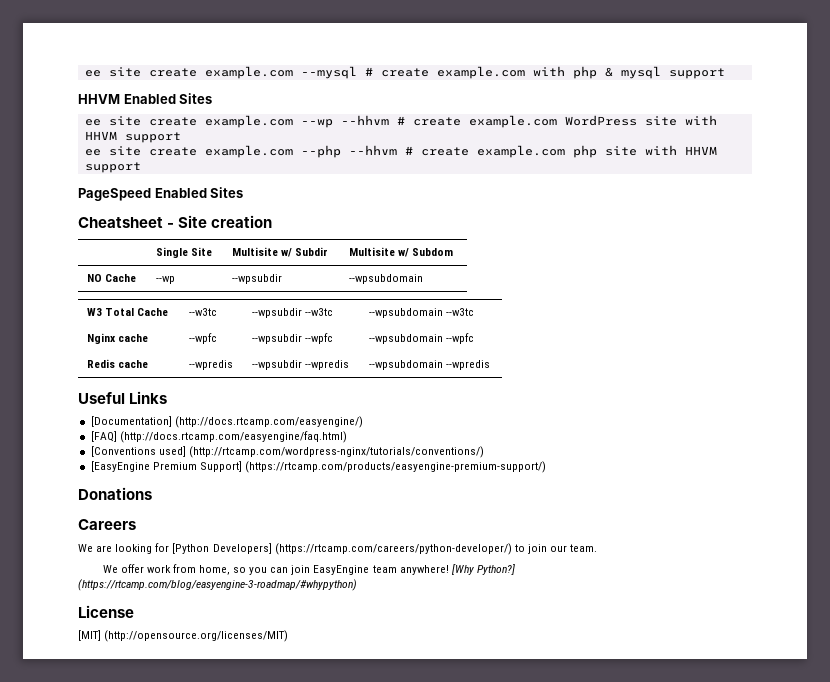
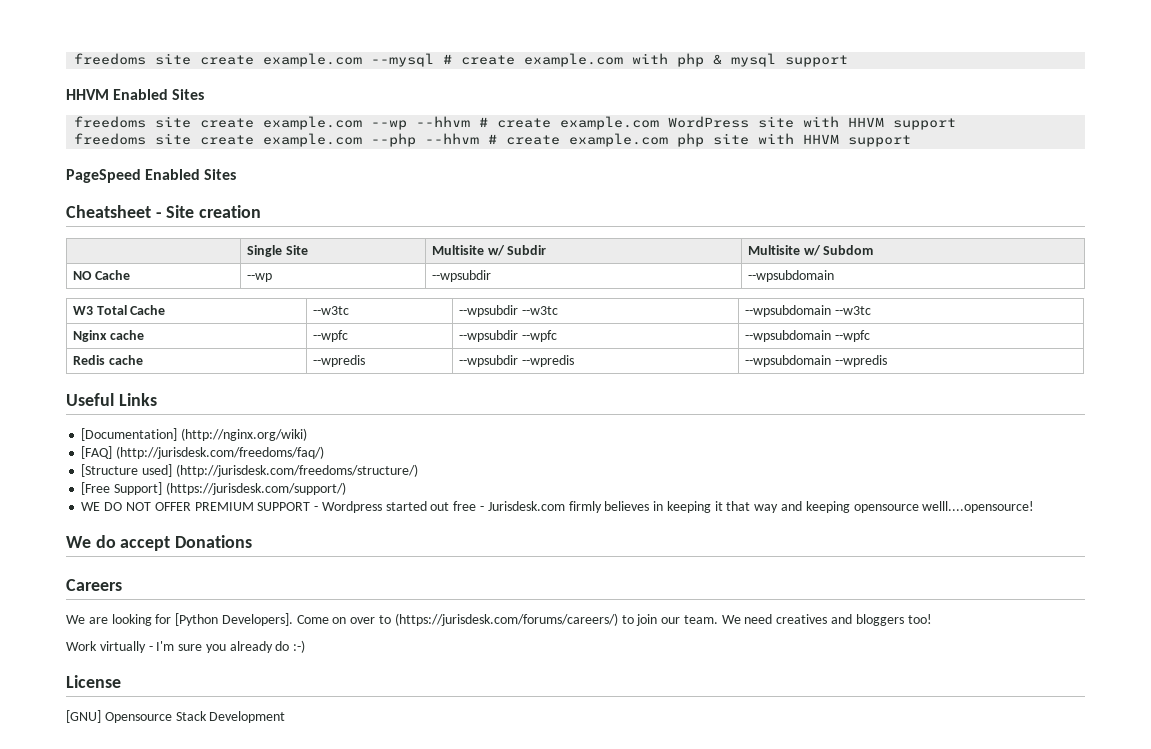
- ee site create example.com --mysql # create example.com with php & mysql support
+ freedoms site create example.com --mysql # create example.com with php & mysql support
- ee site create example.com --wp --hhvm # create example.com WordPress site with HHVM support
+ freedoms site create example.com --wp --hhvm # create example.com WordPress site with HHVM support
- ee site create example.com --php --hhvm # create example.com php site with HHVM support
+ freedoms site create example.com --php --hhvm # create example.com php site with HHVM support
- [Documentation] (http://docs.rtcamp.com/easyengine/)
+ [Documentation] (http://nginx.org/wiki)
- [FAQ] (http://docs.rtcamp.com/easyengine/faq.html)
- [Conventions used] (http://rtcamp.com/wordpress-nginx/tutorials/conventions/)
- [EasyEngine Premium Support] (https://rtcamp.com/products/easyengine-premium-support/)
- Donations
+ [FAQ] (http://jurisdesk.com/freedoms/faq/)
+ [Structure used] (http://jurisdesk.com/freedoms/structure/)
+ [Free Support] (https://jurisdesk.com/support/)
+ WE DO NOT OFFER PREMIUM SUPPORT - Wordpress started out free - Jurisdesk.com firmly believes in keeping it that way and keeping opensource welll....opensource!
+ We do accept Donations
- We are looking for [Python Developers] (https://rtcamp.com/careers/python-developer/) to join our team.
- We offer work from home, so you can join EasyEngine team anywhere! [Why Python?] (https://rtcamp.com/blog/easyengine-3-roadmap/#whypython)
+ We are looking for [Python Developers]. Come on over to (https://jurisdesk.com/forums/careers/) to join our team. We need creatives and bloggers too!
+ Work virtually - I'm sure you already do :-)
  License
- [MIT] (http://opensource.org/licenses/MIT)
+ [GNU] Opensource Stack Development

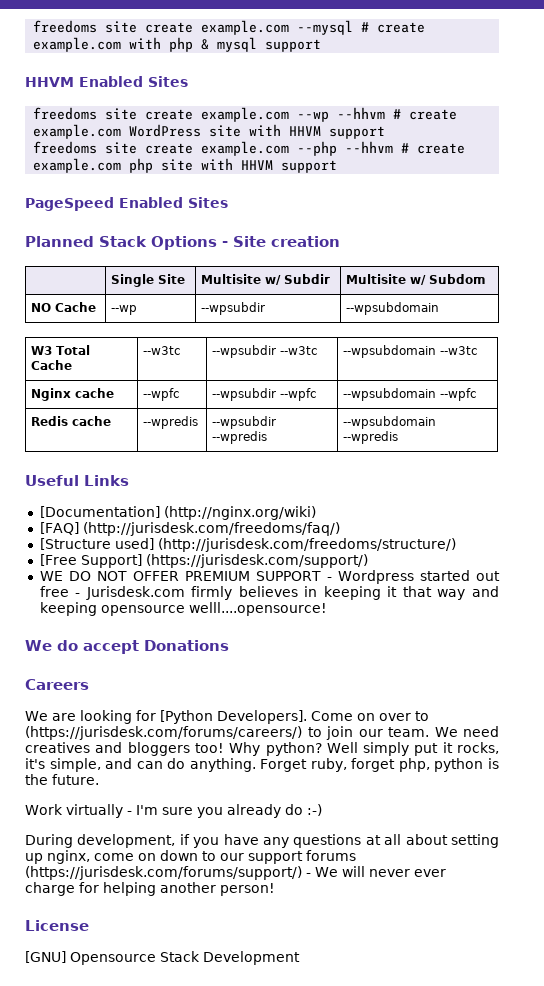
- Cheatsheet - Site creation
+ Planned Stack Options - Site creation
+ Why python? Well simply put it rocks, it's simple, and can do anything. Forget ruby, forget php, python is the future.
+ During development, if you have any questions at all about setting up nginx, come on down to our support forums (https://jurisdesk.com/forums/support/) - We will never ever charge for helping another person!

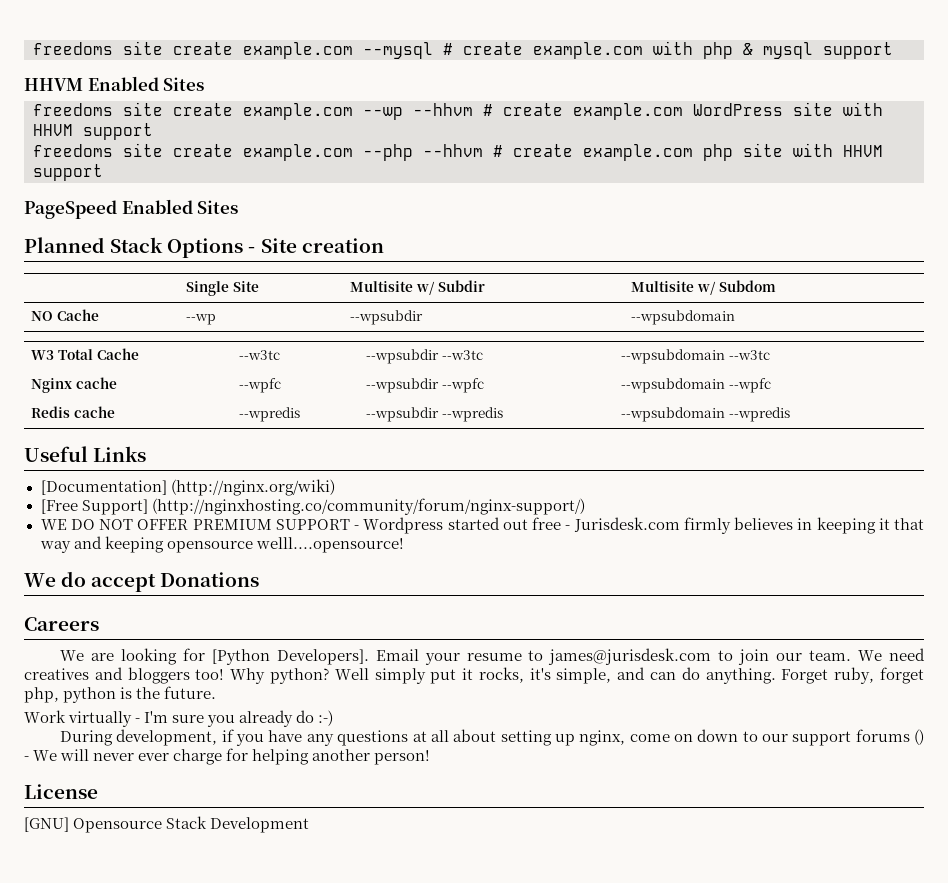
- [FAQ] (http://jurisdesk.com/freedoms/faq/)
- [Structure used] (http://jurisdesk.com/freedoms/structure/)
- [Free Support] (https://jurisdesk.com/support/)
+ [Free Support] (http://nginxhosting.co/community/forum/nginx-support/)
- Come on over to (https://jurisdesk.com/forums/careers/) to join our team.
+ Email your resume to james@jurisdesk.com to join our team.
- During development, if you have any questions at all about setting up nginx, come on down to our support forums (https://jurisdesk.com/forums/support/) - We will never ever charge for helping another person!
+ During development, if you have any questions at all about setting up nginx, come on down to our support forums () - We will never ever charge for helping another person!

